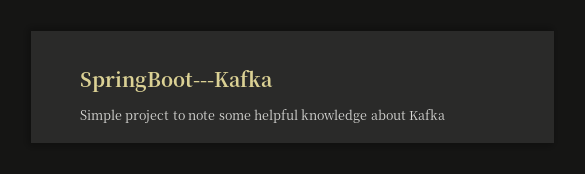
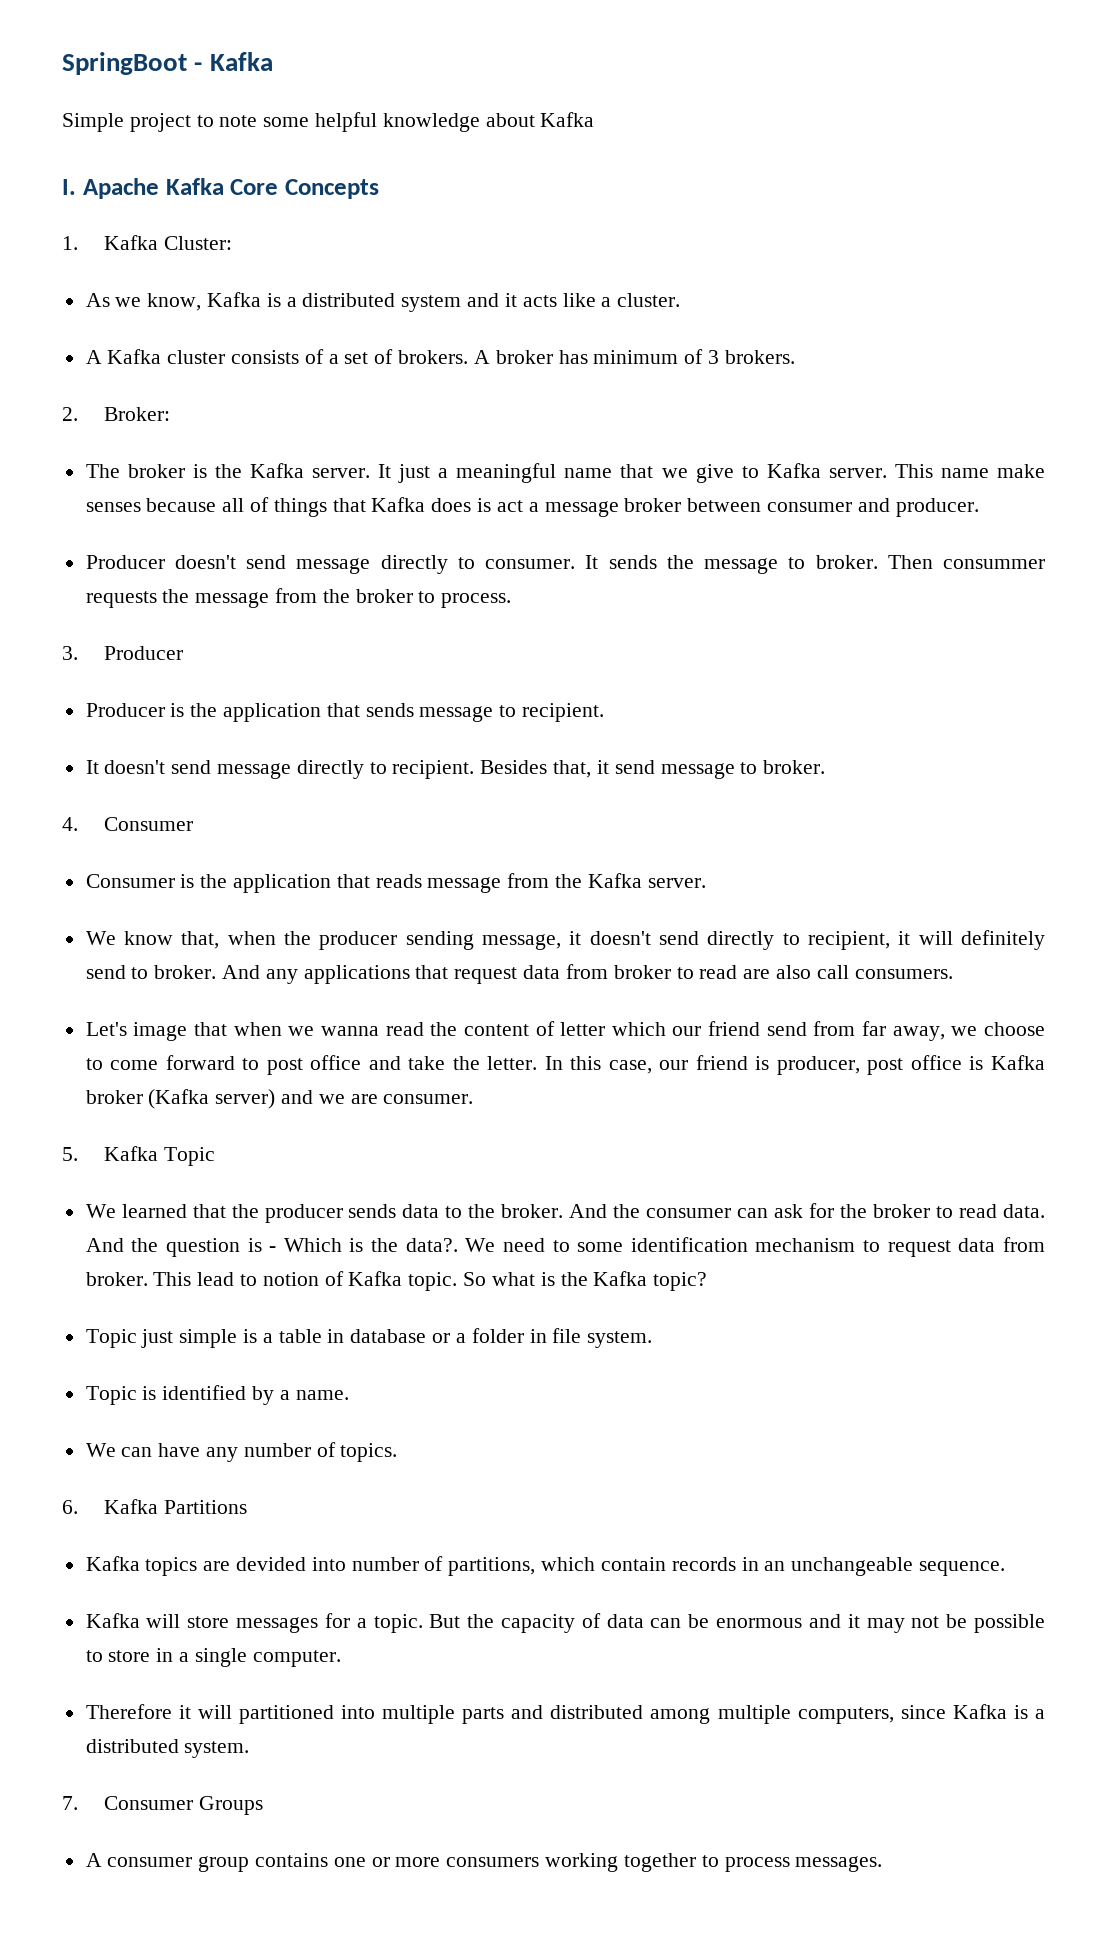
- SpringBoot---Kafka
+ SpringBoot - Kafka
+ I. Apache Kafka Core Concepts
+ 1. Kafka Cluster:
+ As we know, Kafka is a distributed system and it acts like a cluster.
+ A Kafka cluster consists of a set of brokers. A broker has minimum of 3 brokers.
+ 2. Broker:
+ The broker is the Kafka server. It just a meaningful name that we give to Kafka server. This name make senses because all of things that Kafka does is act a message broker between consumer and producer.
+ Producer doesn't send message directly to consumer. It sends the message to broker. Then consummer requests the message from the broker to process.
+ 3. Producer
+ Producer is the application that sends message to recipient.
+ It doesn't send message directly to recipient. Besides that, it send message to broker.
+ 4. Consumer
+ Consumer is the application that reads message from the Kafka server.
+ We know that, when the producer sending message, it doesn't send directly to recipient, it will definitely send to broker. And any applications that request data from broker to read are also call consumers.
+ Let's image that when we wanna read the content of letter which our friend send from far away, we choose to come forward to post office and take the letter. In this case, our friend is producer, post office is Kafka broker (Kafka server) and we are consumer.
+ 5. Kafka Topic
+ We learned that the producer sends data to the broker. And the consumer can ask for the broker to read data. And the question is - Which is the data?. We need to some identification mechanism to request data from broker. This lead to notion of Kafka topic. So what is the Kafka topic?
+ Topic just simple is a table in database or a folder in file system.
+ Topic is identified by a name.
+ We can have any number of topics.
+ 6. Kafka Partitions
+ Kafka topics are devided into number of partitions, which contain records in an unchangeable sequence.
+ Kafka will store messages for a topic. But the capacity of data can be enormous and it may not be possible to store in a single computer.
+ Therefore it will partitioned into multiple parts and distributed among multiple computers, since Kafka is a distributed system.
+ 7. Consumer Groups
+ A consumer group contains one or more consumers working together to process messages.

